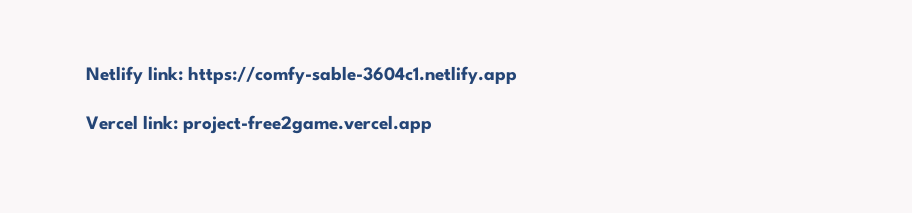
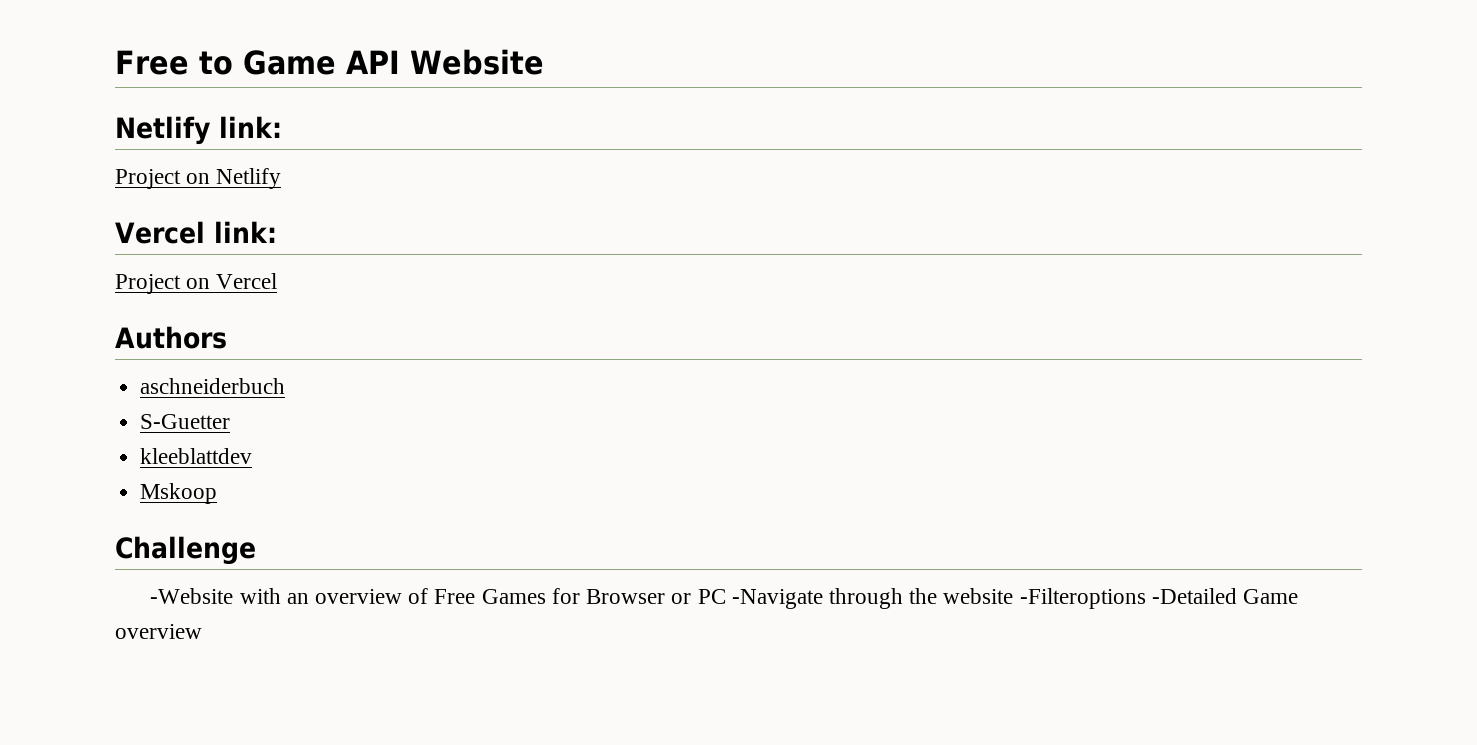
+ Free to Game API Website
- Netlify link: https://comfy-sable-3604c1.netlify.app
+ Netlify link:
+ Project on Netlify
- Vercel link: project-free2game.vercel.app
+ Vercel link:
+ Project on Vercel
+ Authors
+ aschneiderbuch
+ S-Guetter
+ kleeblattdev
+ Mskoop
+ Challenge
+ -Website with an overview of Free Games for Browser or PC -Navigate through the website -Filteroptions -Detailed Game overview

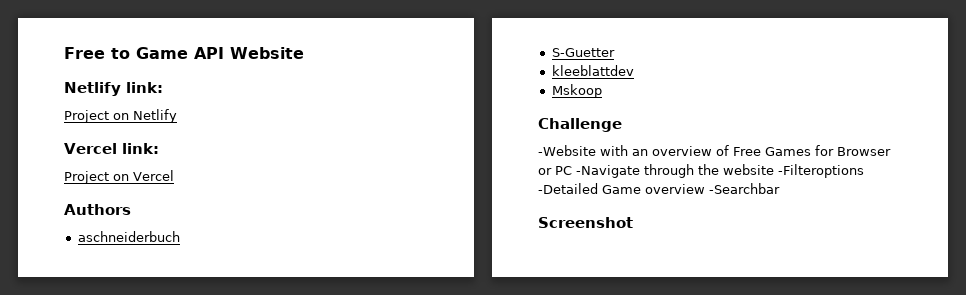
- -Website with an overview of Free Games for Browser or PC -Navigate through the website -Filteroptions -Detailed Game overview
+ -Website with an overview of Free Games for Browser or PC -Navigate through the website -Filteroptions -Detailed Game overview -Searchbar
+ Screenshot

